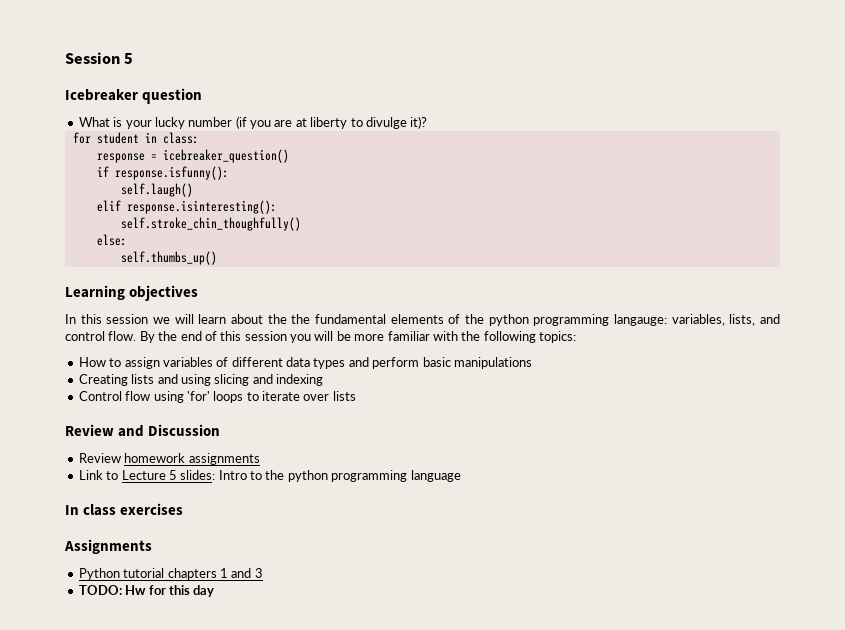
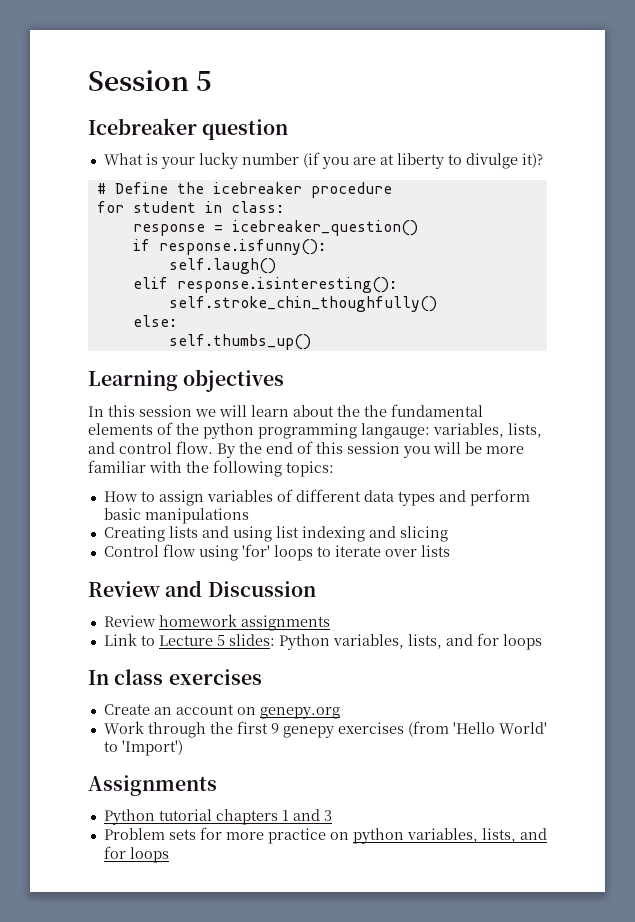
+ # Define the icebreaker procedure
- Creating lists and using slicing and indexing
+ Creating lists and using list indexing and slicing
- Link to Lecture 5 slides: Intro to the python programming language
+ Link to Lecture 5 slides: Python variables, lists, and for loops
  In class exercises
+ Create an account on genepy.org
+ Work through the first 9 genepy exercises (from 'Hello World' to 'Import')
- TODO: Hw for this day
+ Problem sets for more practice on python variables, lists, and for loops

